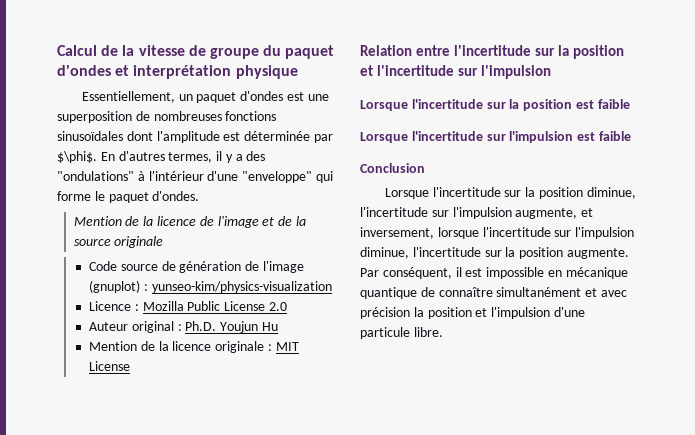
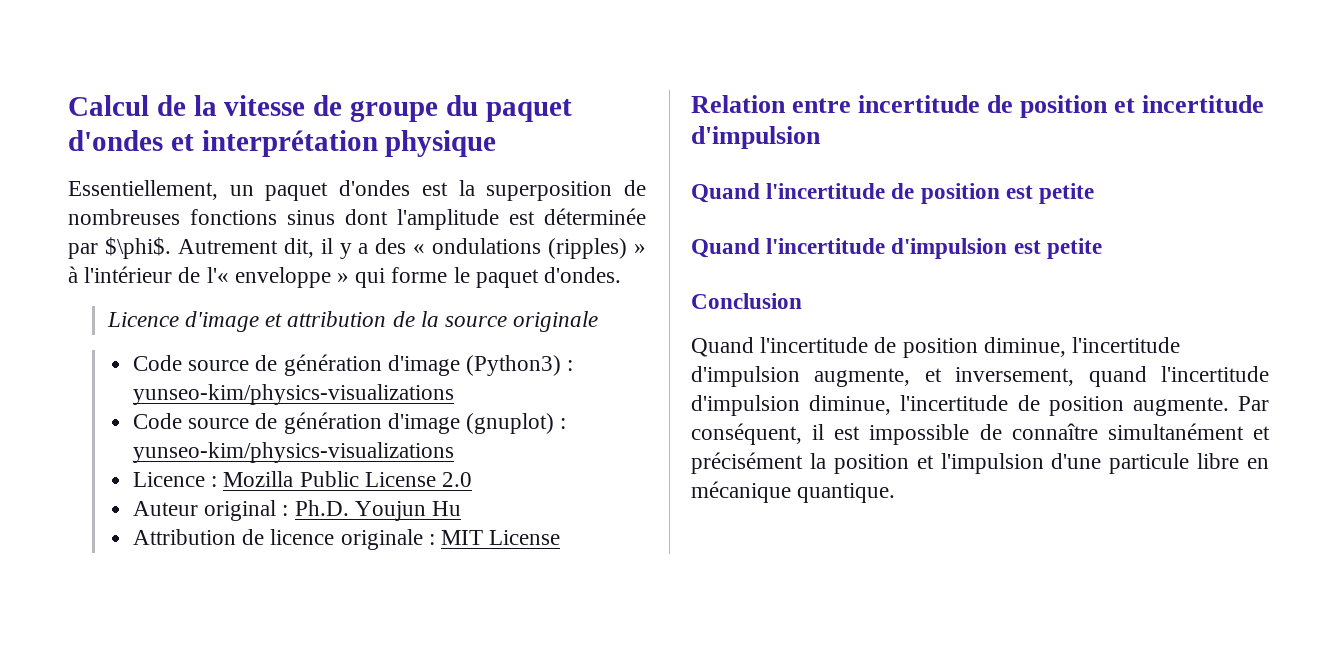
- Essentiellement, un paquet d'ondes est une superposition de nombreuses fonctions sinusoïdales dont l'amplitude est déterminée par $\phi$.
+ Essentiellement, un paquet d'ondes est la superposition de nombreuses fonctions sinus dont l'amplitude est déterminée par $\phi$.
- En d'autres termes, il y a des "ondulations" à l'intérieur d'une "enveloppe" qui forme le paquet d'ondes.
+ Autrement dit, il y a des « ondulations (ripples) » à l'intérieur de l'« enveloppe » qui forme le paquet d'ondes.
- Mention de la licence de l'image et de la source originale
+ Licence d'image et attribution de la source originale
- Code source de génération de l'image (gnuplot) : yunseo-kim/physics-visualization
+ Code source de génération d'image (Python3) : yunseo-kim/physics-visualizations
+ Code source de génération d'image (gnuplot) : yunseo-kim/physics-visualizations
- Mention de la licence originale : MIT License
+ Attribution de licence originale : MIT License
- Relation entre l'incertitude sur la position et l'incertitude sur l'impulsion
- Lorsque l'incertitude sur la position est faible
- Lorsque l'incertitude sur l'impulsion est faible
+ Relation entre incertitude de position et incertitude d'impulsion
+ Quand l'incertitude de position est petite
+ Quand l'incertitude d'impulsion est petite
  Conclusion
- Lorsque l'incertitude sur la position diminue, l'incertitude sur l'impulsion augmente, et inversement, lorsque l'incertitude sur l'impulsion diminue, l'incertitude sur la position augmente.
+ Quand l'incertitude de position diminue, l'incertitude d'impulsion augmente, et inversement, quand l'incertitude d'impulsion diminue, l'incertitude de position augmente.
- Par conséquent, il est impossible en mécanique quantique de connaître simultanément et avec précision la position et l'impulsion d'une particule libre.
+ Par conséquent, il est impossible de connaître simultanément et précisément la position et l'impulsion d'une particule libre en mécanique quantique.

